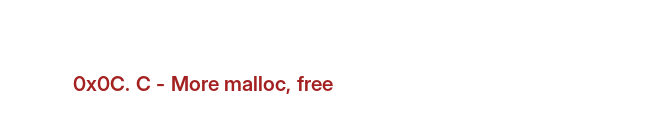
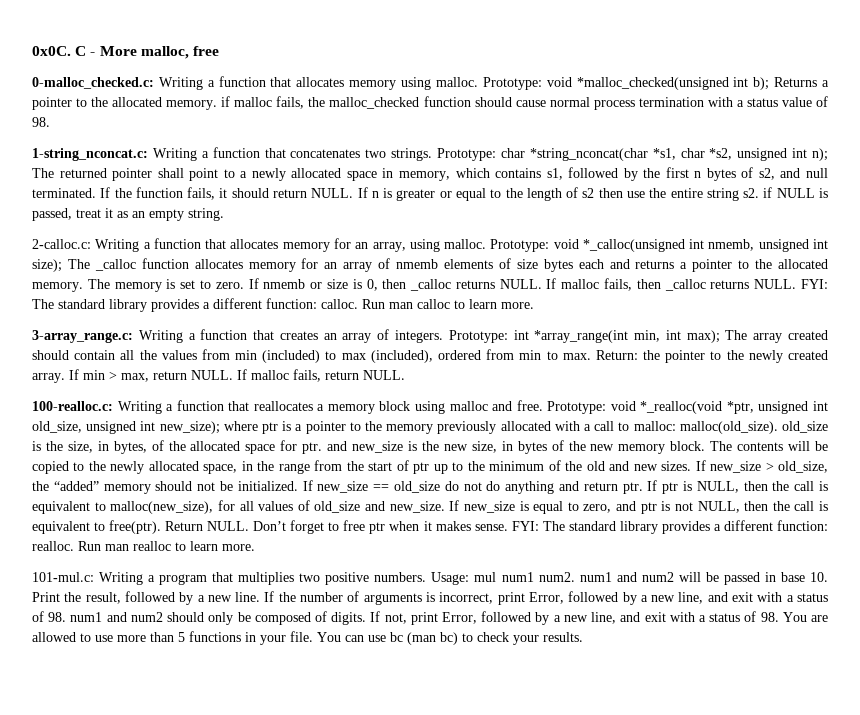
+ 0-malloc_checked.c: Writing a function that allocates memory using malloc. Prototype: void *malloc_checked(unsigned int b); Returns a pointer to the allocated memory. if malloc fails, the malloc_checked function should cause normal process termination with a status value of 98.
+ 1-string_nconcat.c: Writing a function that concatenates two strings. Prototype: char *string_nconcat(char *s1, char *s2, unsigned int n); The returned pointer shall point to a newly allocated space in memory, which contains s1, followed by the first n bytes of s2, and null terminated. If the function fails, it should return NULL. If n is greater or equal to the length of s2 then use the entire string s2. if NULL is passed, treat it as an empty string.
+ 2-calloc.c: Writing a function that allocates memory for an array, using malloc. Prototype: void *_calloc(unsigned int nmemb, unsigned int size); The _calloc function allocates memory for an array of nmemb elements of size bytes each and returns a pointer to the allocated memory. The memory is set to zero. If nmemb or size is 0, then _calloc returns NULL. If malloc fails, then _calloc returns NULL. FYI: The standard library provides a different function: calloc. Run man calloc to learn more.
+ 3-array_range.c: Writing a function that creates an array of integers. Prototype: int *array_range(int min, int max); The array created should contain all the values from min (included) to max (included), ordered from min to max. Return: the pointer to the newly created array. If min > max, return NULL. If malloc fails, return NULL.
+ 100-realloc.c: Writing a function that reallocates a memory block using malloc and free. Prototype: void *_realloc(void *ptr, unsigned int old_size, unsigned int new_size); where ptr is a pointer to the memory previously allocated with a call to malloc: malloc(old_size). old_size is the size, in bytes, of the allocated space for ptr. and new_size is the new size, in bytes of the new memory block. The contents will be copied to the newly allocated space, in the range from the start of ptr up to the minimum of the old and new sizes. If new_size > old_size, the “added” memory should not be initialized. If new_size == old_size do not do anything and return ptr. If ptr is NULL, then the call is equivalent to malloc(new_size), for all values of old_size and new_size. If new_size is equal to zero, and ptr is not NULL, then the call is equivalent to free(ptr). Return NULL. Don’t forget to free ptr when it makes sense. FYI: The standard library provides a different function: realloc. Run man realloc to learn more.
+ 101-mul.c: Writing a program that multiplies two positive numbers. Usage: mul num1 num2. num1 and num2 will be passed in base 10. Print the result, followed by a new line. If the number of arguments is incorrect, print Error, followed by a new line, and exit with a status of 98. num1 and num2 should only be composed of digits. If not, print Error, followed by a new line, and exit with a status of 98. You are allowed to use more than 5 functions in your file. You can use bc (man bc) to check your results.

